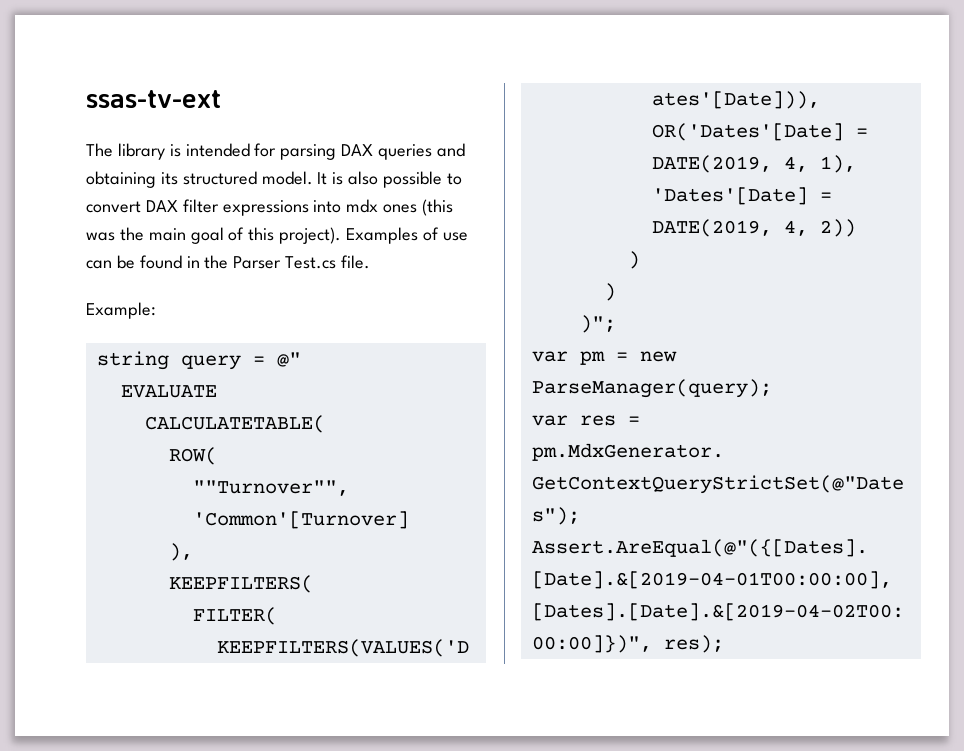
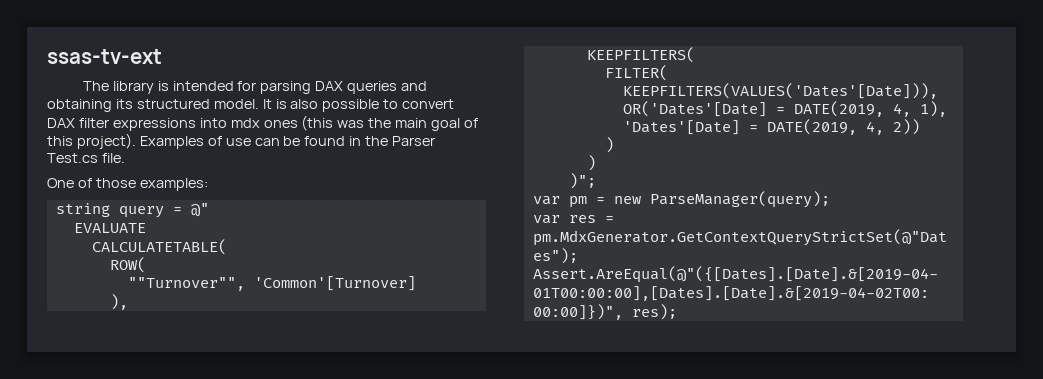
- Example:
+ One of those examples:

